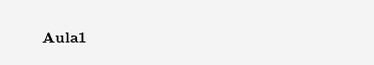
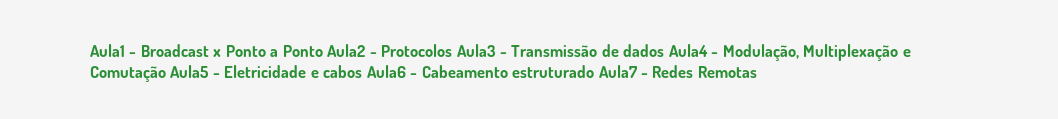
- Aula1
+ Aula1 - Broadcast x Ponto a Ponto Aula2 - Protocolos Aula3 - Transmissão de dados Aula4 - Modulação, Multiplexação e Comutação Aula5 - Eletricidade e cabos Aula6 - Cabeamento estruturado Aula7 - Redes Remotas

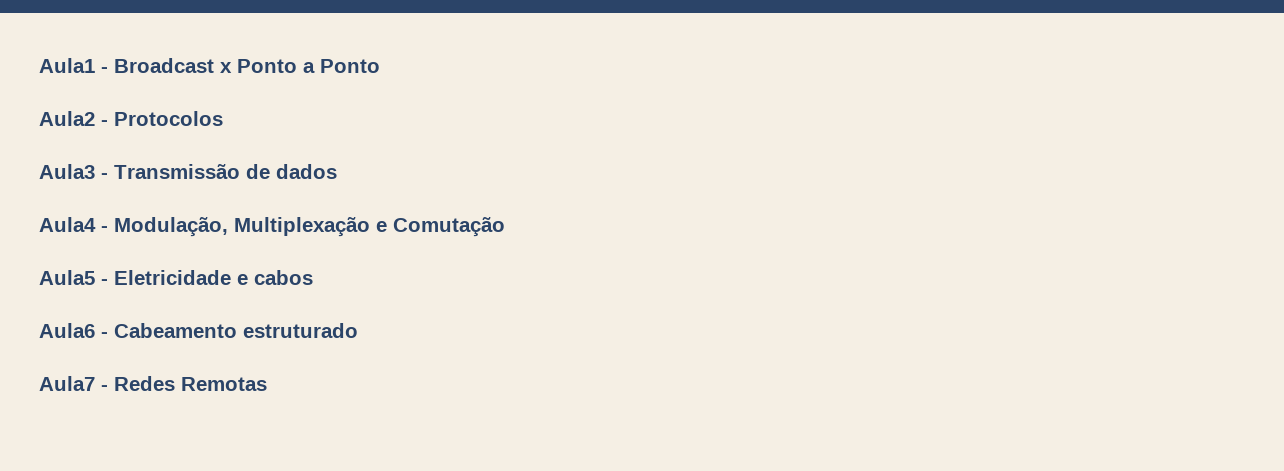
- Aula1 - Broadcast x Ponto a Ponto Aula2 - Protocolos Aula3 - Transmissão de dados Aula4 - Modulação, Multiplexação e Comutação Aula5 - Eletricidade e cabos Aula6 - Cabeamento estruturado Aula7 - Redes Remotas
+ Aula1 - Broadcast x Ponto a Ponto
+ Aula2 - Protocolos
+ Aula3 - Transmissão de dados
+ Aula4 - Modulação, Multiplexação e Comutação
+ Aula5 - Eletricidade e cabos
+ Aula6 - Cabeamento estruturado
+ Aula7 - Redes Remotas

